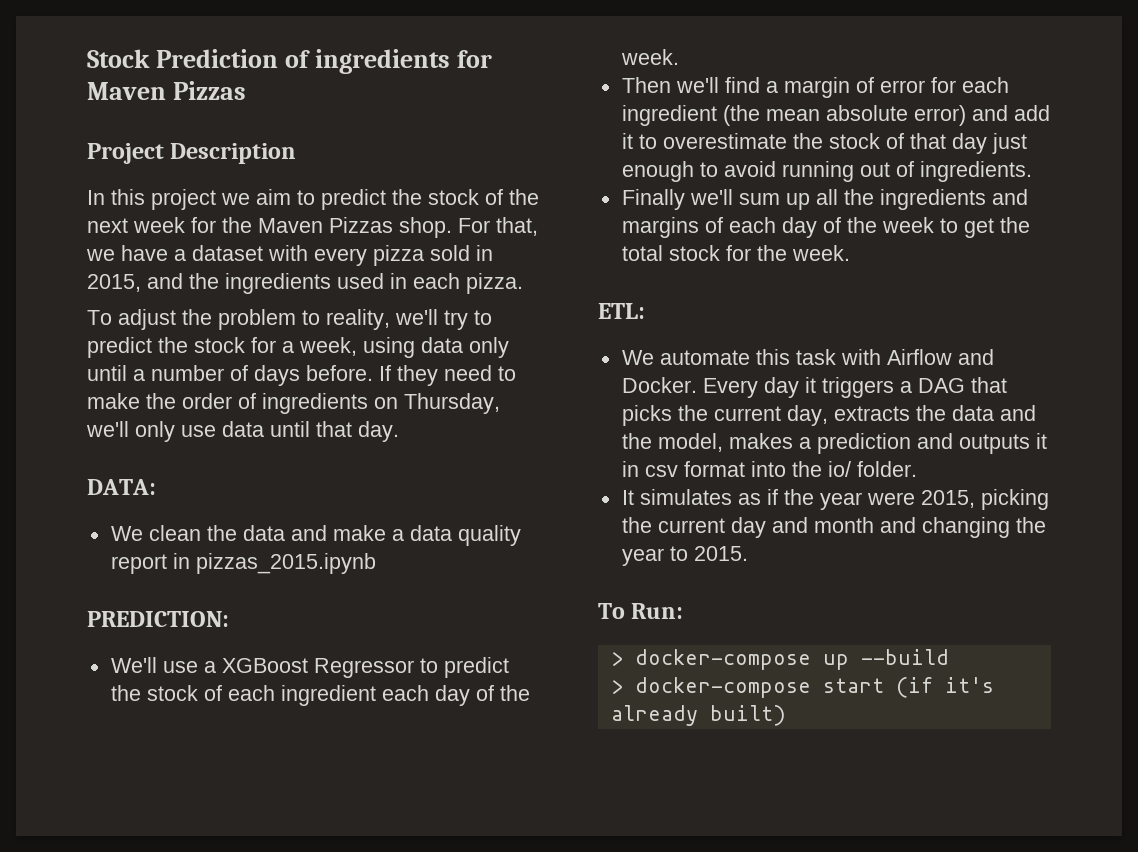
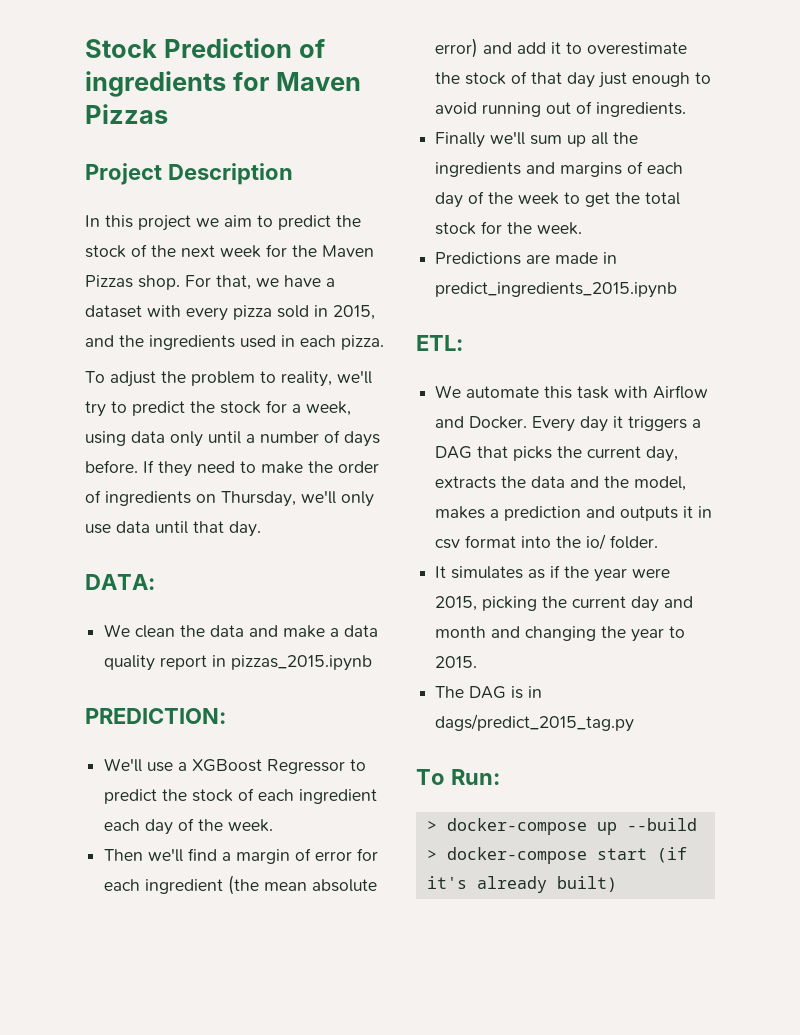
+ Predictions are made in predict_ingredients_2015.ipynb
+ The DAG is in dags/predict_2015_tag.py

